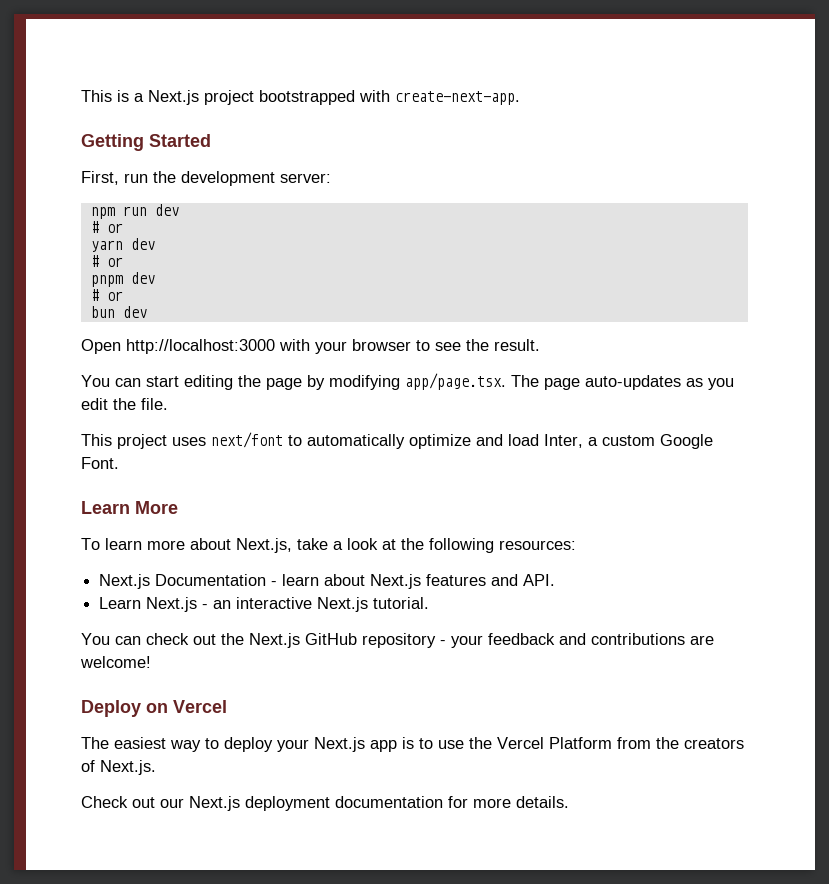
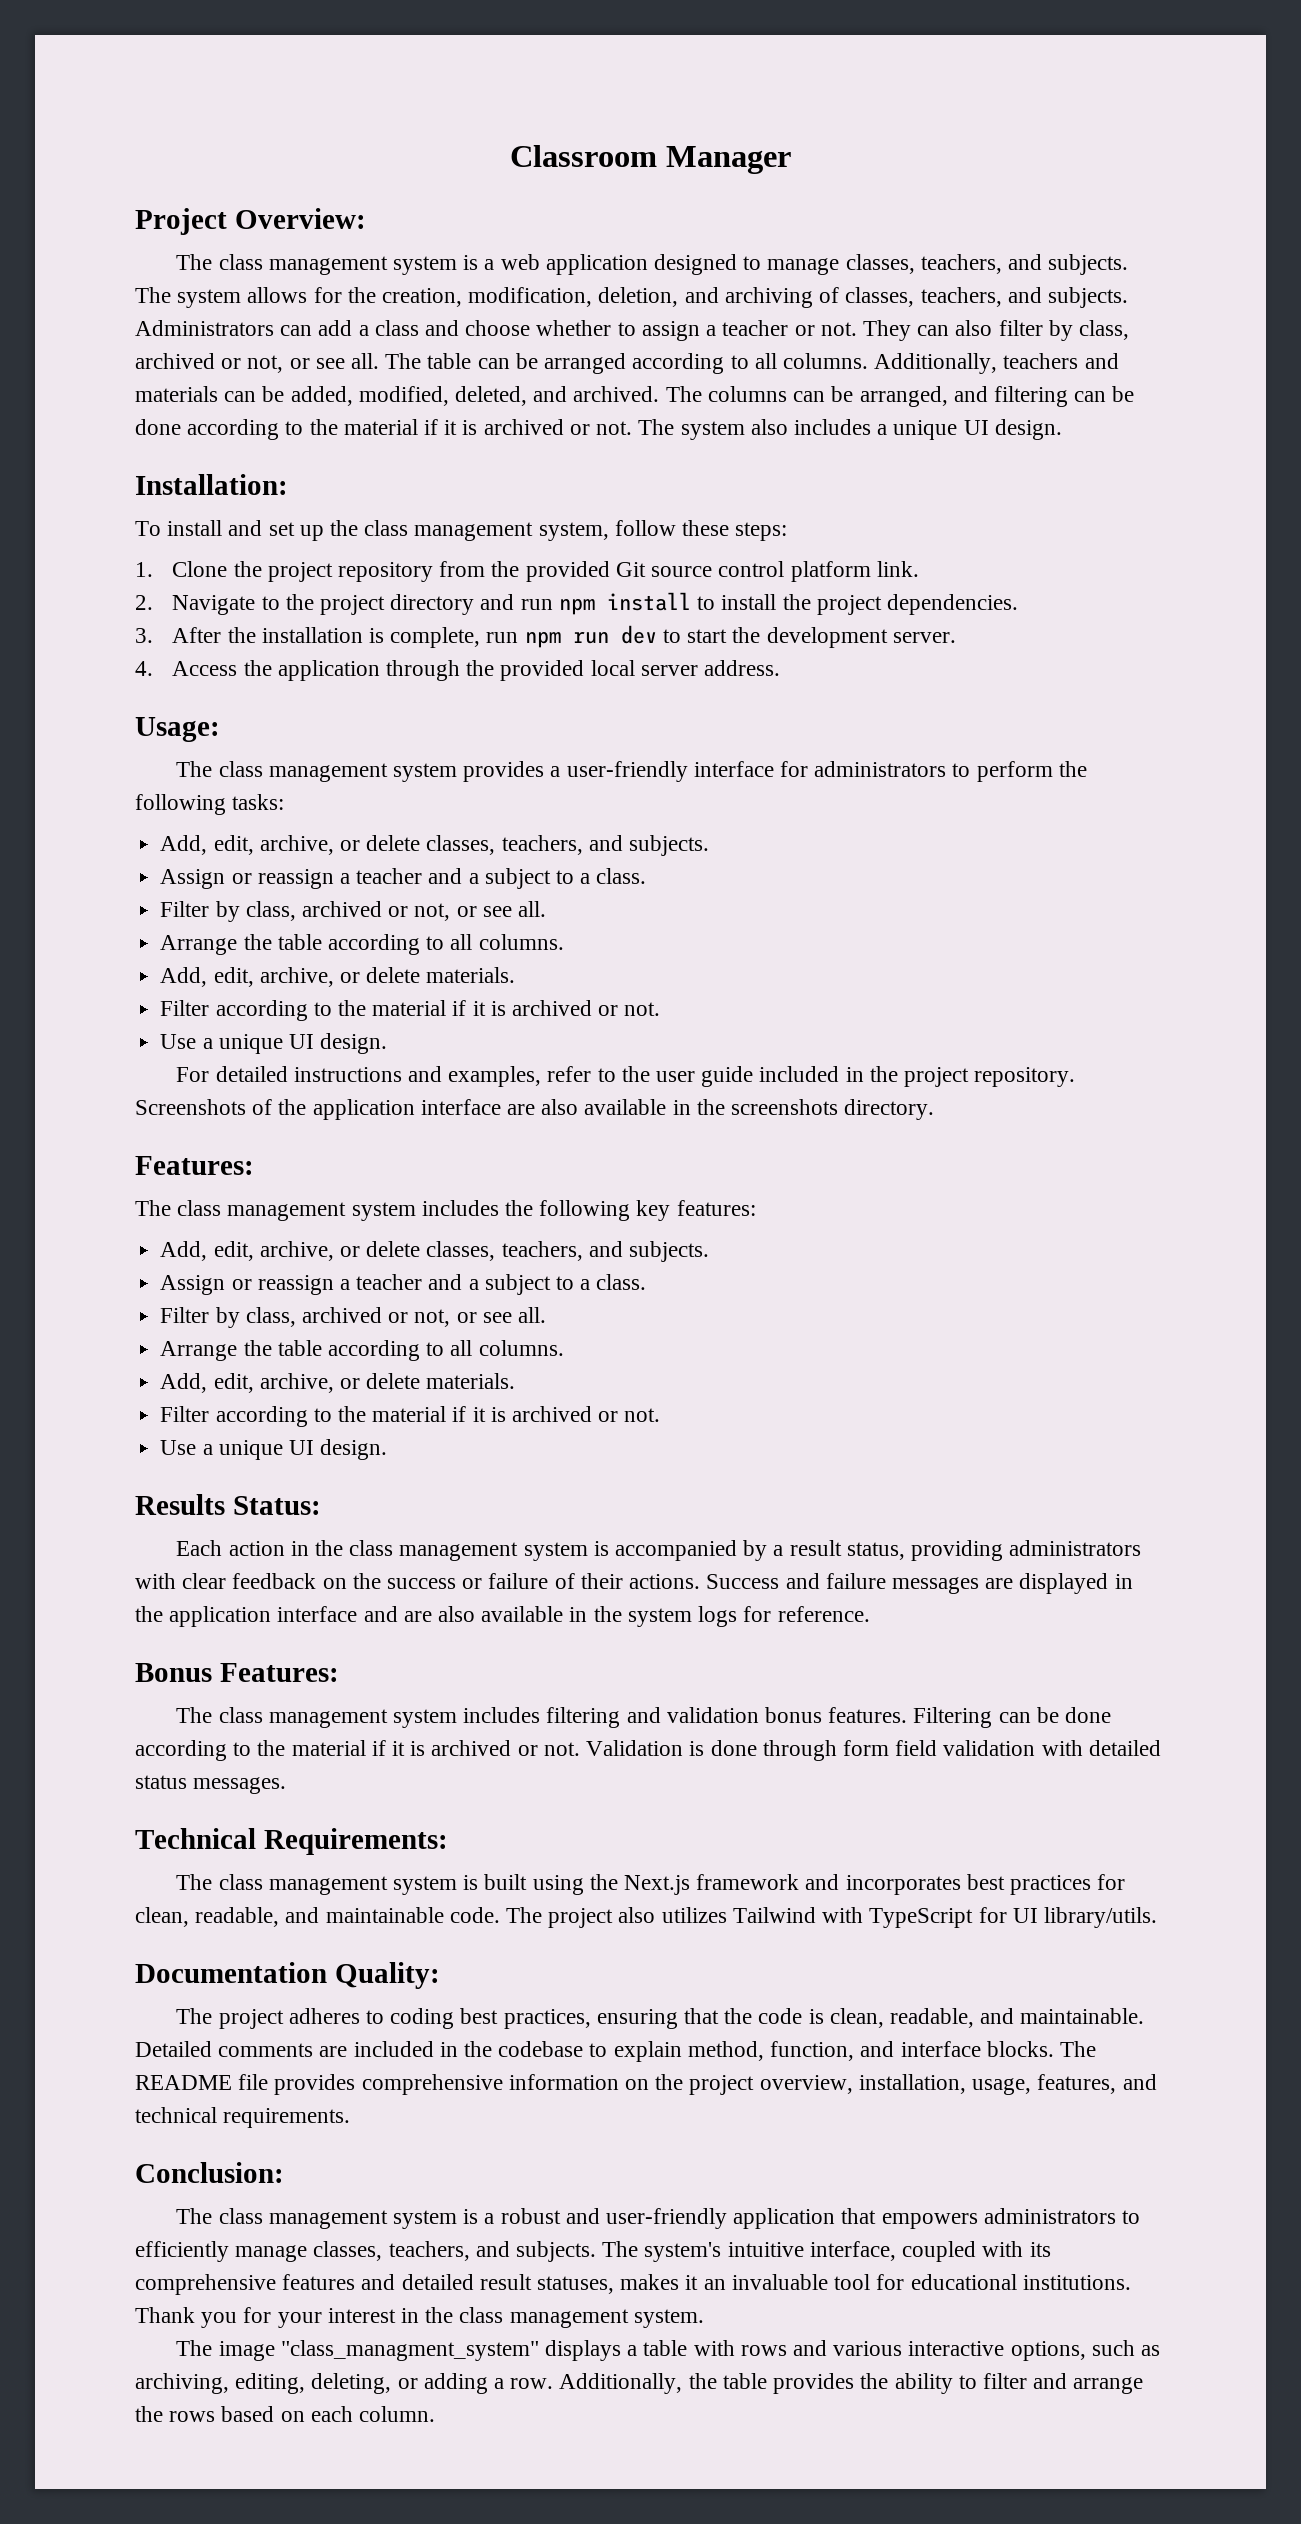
- This is a Next.js project bootstrapped with create-next-app.
- Getting Started
- First, run the development server:
- npm run dev
- # or
- yarn dev
- # or
- pnpm dev
- # or
- bun dev
- Open http://localhost:3000 with your browser to see the result.
- You can start editing the page by modifying app/page.tsx. The page auto-updates as you edit the file.
- This project uses next/font to automatically optimize and load Inter, a custom Google Font.
- Learn More
- To learn more about Next.js, take a look at the following resources:
- Next.js Documentation - learn about Next.js features and API.
- Learn Next.js - an interactive Next.js tutorial.
- You can check out the Next.js GitHub repository - your feedback and contributions are welcome!
- Deploy on Vercel
- The easiest way to deploy your Next.js app is to use the Vercel Platform from the creators of Next.js.
- Check out our Next.js deployment documentation for more details.
+ Classroom Manager
+ Project Overview:
+ The class management system is a web application designed to manage classes, teachers, and subjects. The system allows for the creation, modification, deletion, and archiving of classes, teachers, and subjects. Administrators can add a class and choose whether to assign a teacher or not. They can also filter by class, archived or not, or see all. The table can be arranged according to all columns. Additionally, teachers and materials can be added, modified, deleted, and archived. The columns can be arranged, and filtering can be done according to the material if it is archived or not. The system also includes a unique UI design.
+ Installation:
+ To install and set up the class management system, follow these steps:
+ 1. Clone the project repository from the provided Git source control platform link.
+ 2. Navigate to the project directory and run npm install to install the project dependencies.
+ 3. After the installation is complete, run npm run dev to start the development server.
+ 4. Access the application through the provided local server address.
+ Usage:
+ The class management system provides a user-friendly interface for administrators to perform the following tasks:
+ Add, edit, archive, or delete classes, teachers, and subjects.
+ Assign or reassign a teacher and a subject to a class.
+ Filter by class, archived or not, or see all.
+ Arrange the table according to all columns.
+ Add, edit, archive, or delete materials.
+ Filter according to the material if it is archived or not.
+ Use a unique UI design.
+ For detailed instructions and examples, refer to the user guide included in the project repository. Screenshots of the application interface are also available in the screenshots directory.
+ Features:
+ The class management system includes the following key features:
+ Add, edit, archive, or delete classes, teachers, and subjects.
+ Assign or reassign a teacher and a subject to a class.
+ Filter by class, archived or not, or see all.
+ Arrange the table according to all columns.
+ Add, edit, archive, or delete materials.
+ Filter according to the material if it is archived or not.
+ Use a unique UI design.
+ Results Status:
+ Each action in the class management system is accompanied by a result status, providing administrators with clear feedback on the success or failure of their actions. Success and failure messages are displayed in the application interface and are also available in the system logs for reference.
+ Bonus Features:
+ The class management system includes filtering and validation bonus features. Filtering can be done according to the material if it is archived or not. Validation is done through form field validation with detailed status messages.
+ Technical Requirements:
+ The class management system is built using the Next.js framework and incorporates best practices for clean, readable, and maintainable code. The project also utilizes Tailwind with TypeScript for UI library/utils.
+ Documentation Quality:
+ The project adheres to coding best practices, ensuring that the code is clean, readable, and maintainable. Detailed comments are included in the codebase to explain method, function, and interface blocks. The README file provides comprehensive information on the project overview, installation, usage, features, and technical requirements.
+ Conclusion:
+ The class management system is a robust and user-friendly application that empowers administrators to efficiently manage classes, teachers, and subjects. The system's intuitive interface, coupled with its comprehensive features and detailed result statuses, makes it an invaluable tool for educational institutions. Thank you for your interest in the class management system.
+ The image "class_managment_system" displays a table with rows and various interactive options, such as archiving, editing, deleting, or adding a row. Additionally, the table provides the ability to filter and arrange the rows based on each column.

